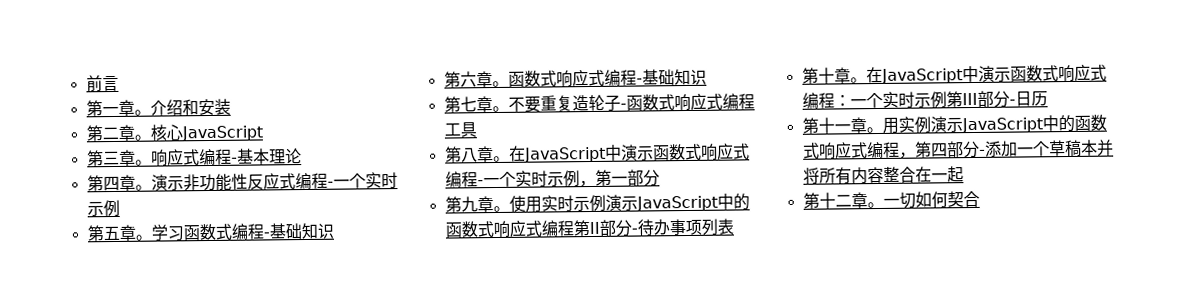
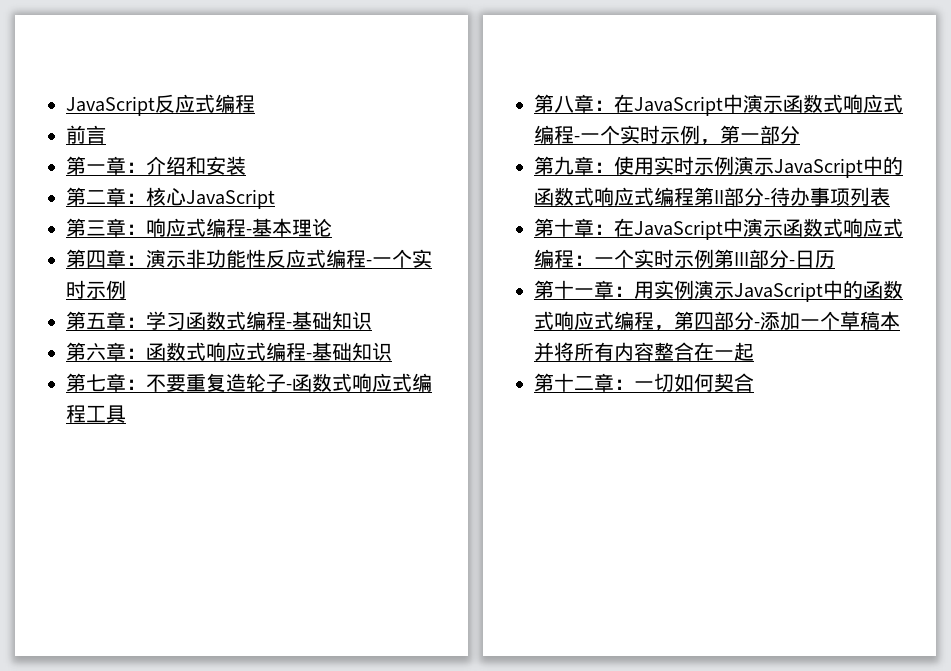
+ JavaScript反应式编程
- 第一章。介绍和安装
+ 第一章：介绍和安装
- 第二章。核心JavaScript
+ 第二章：核心JavaScript
- 第三章。响应式编程-基本理论
+ 第三章：响应式编程-基本理论
- 第四章。演示非功能性反应式编程-一个实时示例
+ 第四章：演示非功能性反应式编程-一个实时示例
- 第五章。学习函数式编程-基础知识
+ 第五章：学习函数式编程-基础知识
- 第六章。函数式响应式编程-基础知识
+ 第六章：函数式响应式编程-基础知识
- 第七章。不要重复造轮子-函数式响应式编程工具
+ 第七章：不要重复造轮子-函数式响应式编程工具
- 第八章。在JavaScript中演示函数式响应式编程-一个实时示例，第一部分
+ 第八章：在JavaScript中演示函数式响应式编程-一个实时示例，第一部分
- 第九章。使用实时示例演示JavaScript中的函数式响应式编程第II部分-待办事项列表
+ 第九章：使用实时示例演示JavaScript中的函数式响应式编程第II部分-待办事项列表
- 第十章。在JavaScript中演示函数式响应式编程：一个实时示例第III部分-日历
+ 第十章：在JavaScript中演示函数式响应式编程：一个实时示例第III部分-日历
- 第十一章。用实例演示JavaScript中的函数式响应式编程，第四部分-添加一个草稿本并将所有内容整合在一起
+ 第十一章：用实例演示JavaScript中的函数式响应式编程，第四部分-添加一个草稿本并将所有内容整合在一起
- 第十二章。一切如何契合
+ 第十二章：一切如何契合

